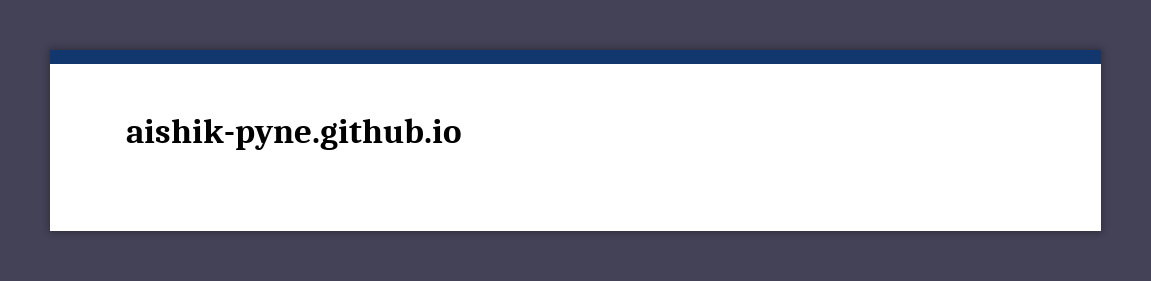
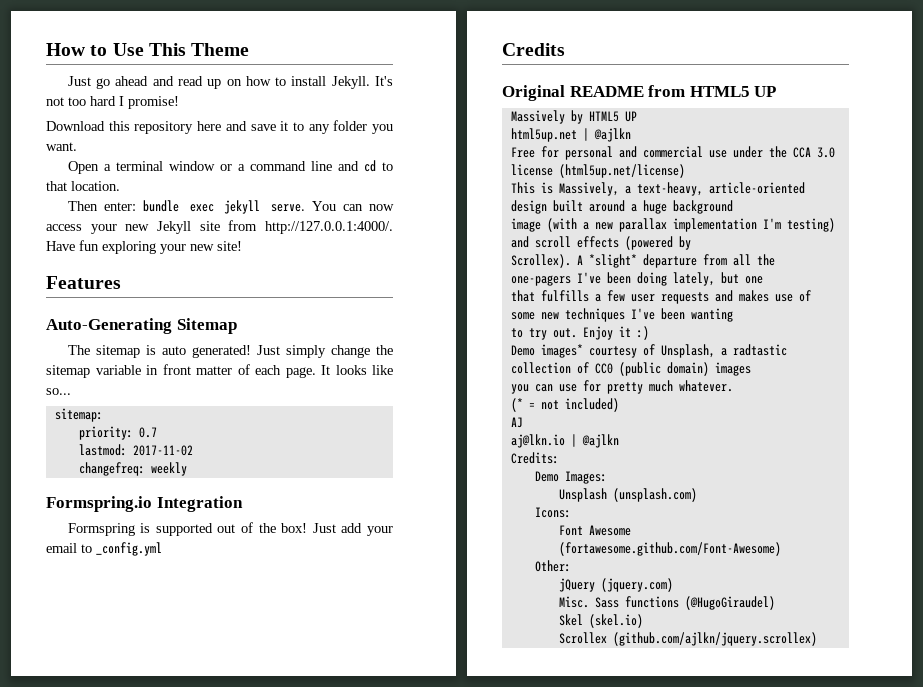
- aishik-pyne.github.io
+ How to Use This Theme
+ Just go ahead and read up on how to install Jekyll. It's not too hard I promise!
+ Download this repository here and save it to any folder you want.
+ Open a terminal window or a command line and cd to that location.
+ Then enter: bundle exec jekyll serve. You can now access your new Jekyll site from http://127.0.0.1:4000/. Have fun exploring your new site!
+ Features
+ Auto-Generating Sitemap
+ The sitemap is auto generated! Just simply change the sitemap variable in front matter of each page. It looks like so...
+ sitemap:
+ priority: 0.7
+ lastmod: 2017-11-02
+ changefreq: weekly
+ Formspring.io Integration
+ Formspring is supported out of the box! Just add your email to _config.yml
+ Credits
+ Original README from HTML5 UP
+ Massively by HTML5 UP
+ html5up.net | @ajlkn
+ Free for personal and commercial use under the CCA 3.0 license (html5up.net/license)
+ This is Massively, a text-heavy, article-oriented design built around a huge background
+ image (with a new parallax implementation I'm testing) and scroll effects (powered by
+ Scrollex). A *slight* departure from all the one-pagers I've been doing lately, but one
+ that fulfills a few user requests and makes use of some new techniques I've been wanting
+ to try out. Enjoy it :)
+ Demo images* courtesy of Unsplash, a radtastic collection of CC0 (public domain) images
+ you can use for pretty much whatever.
+ (* = not included)
+ AJ
+ aj@lkn.io | @ajlkn
+ Credits:
+ Demo Images:
+ Unsplash (unsplash.com)
+ Icons:
+ Font Awesome (fortawesome.github.com/Font-Awesome)
+ Other:
+ jQuery (jquery.com)
+ Misc. Sass functions (@HugoGiraudel)
+ Skel (skel.io)
+ Scrollex (github.com/ajlkn/jquery.scrollex)

